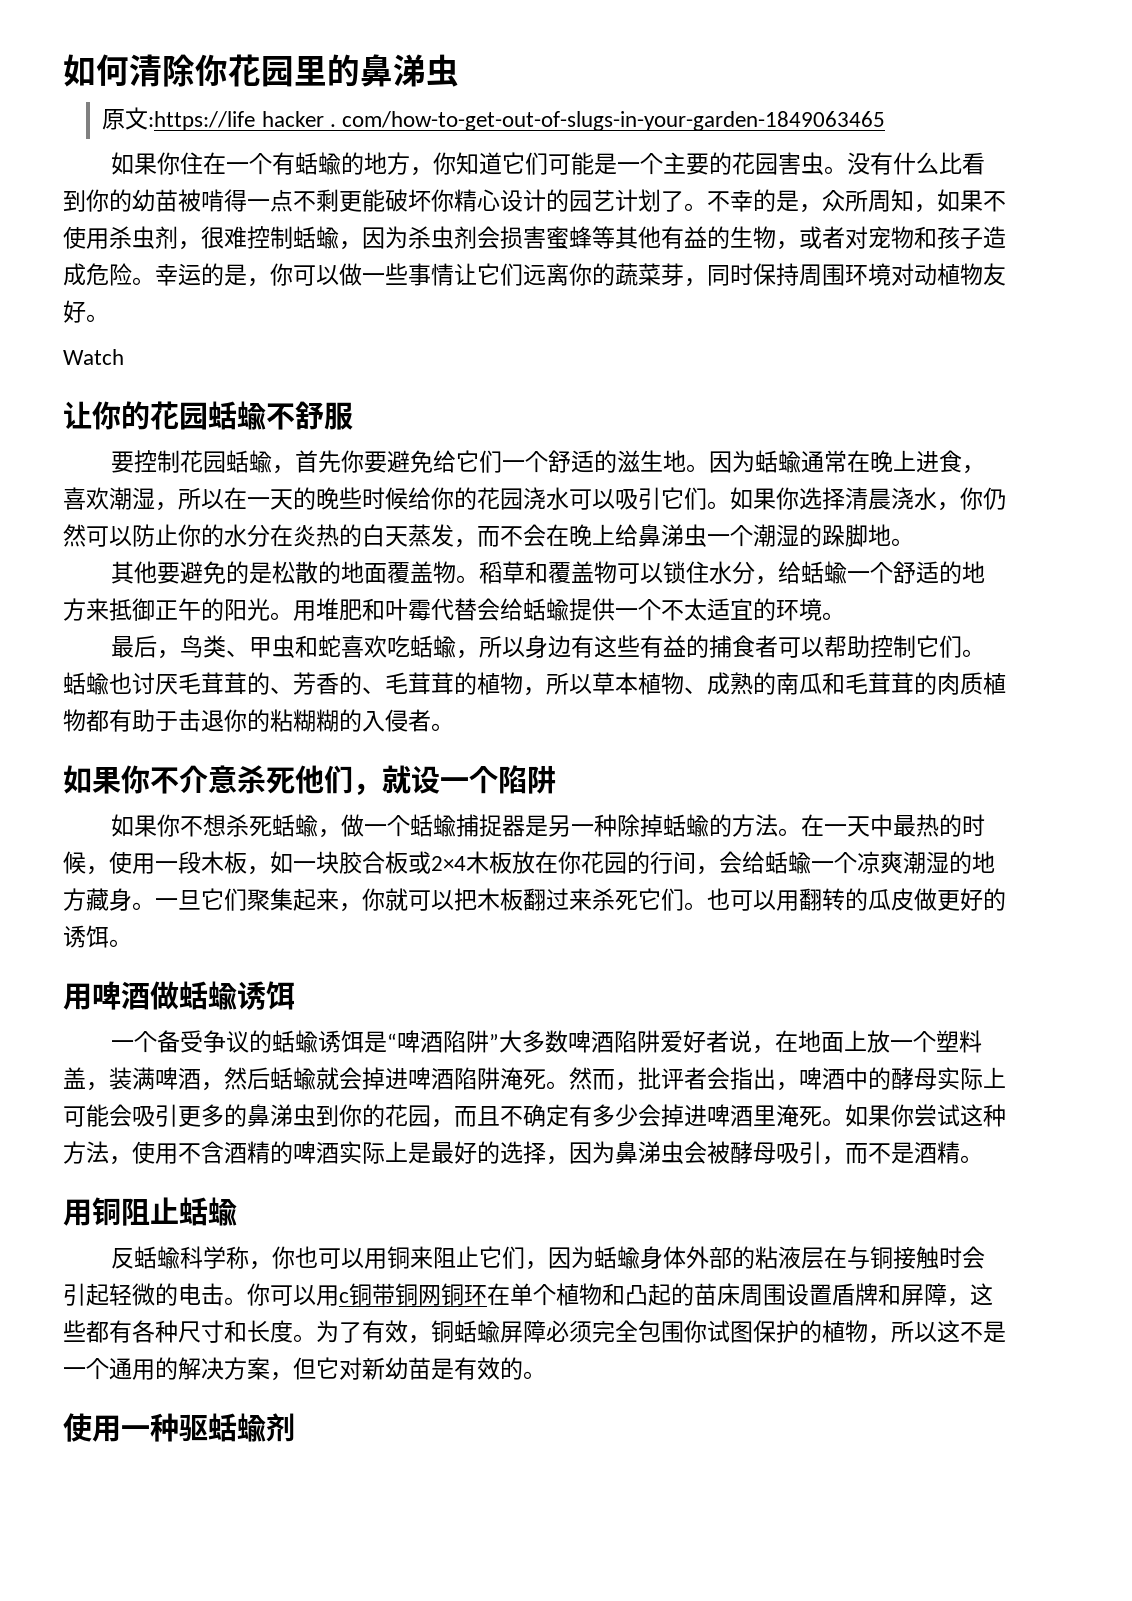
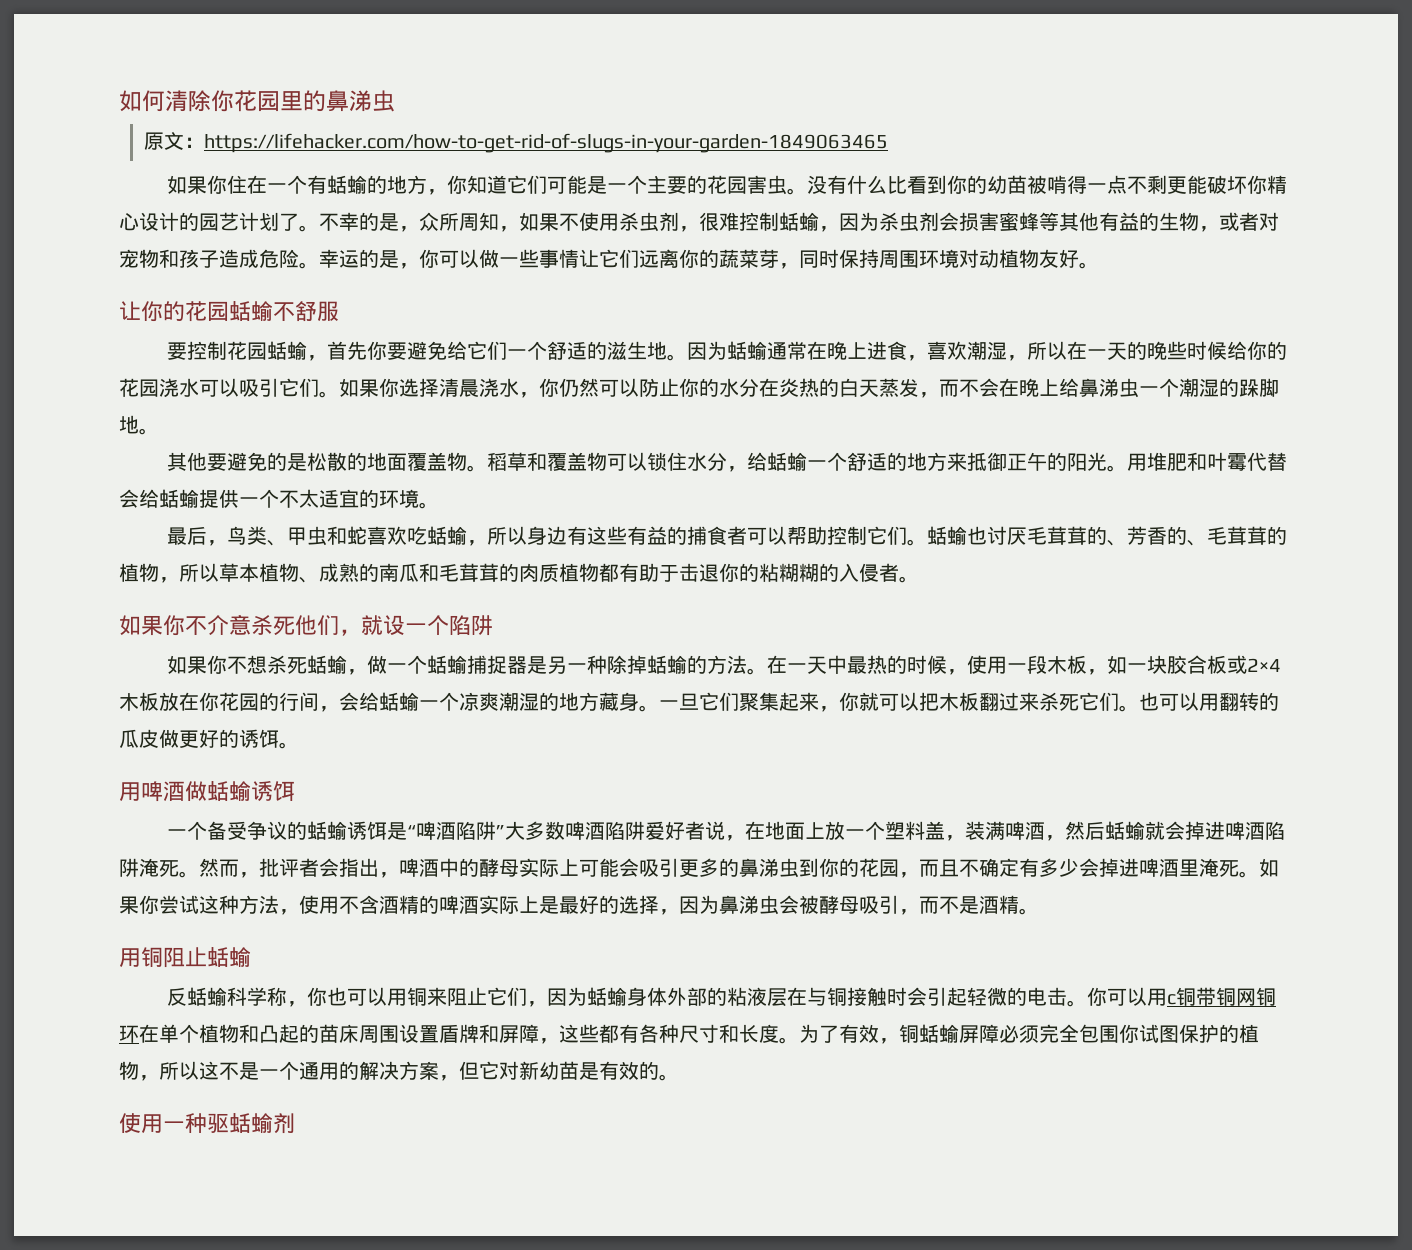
- 原文:https://life hacker . com/how-to-get-out-of-slugs-in-your-garden-1849063465
+ 原文：https://lifehacker.com/how-to-get-rid-of-slugs-in-your-garden-1849063465
- Watch

